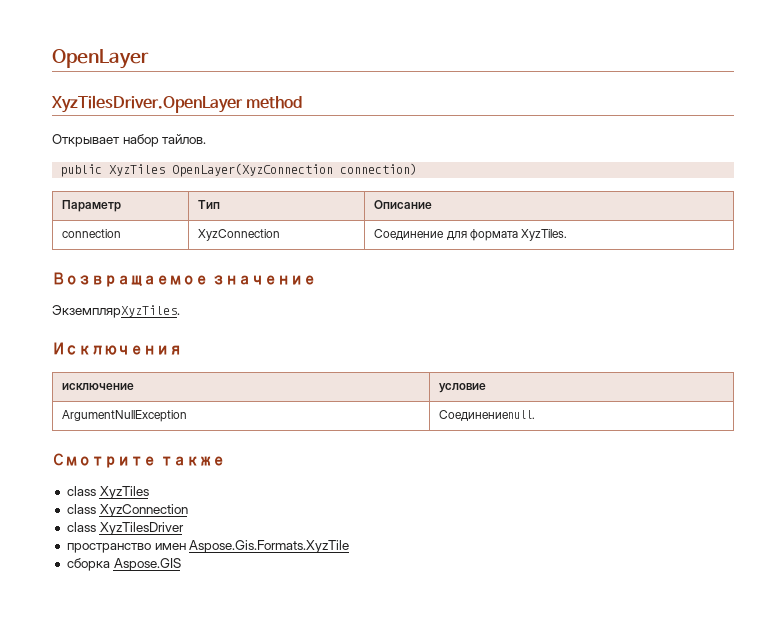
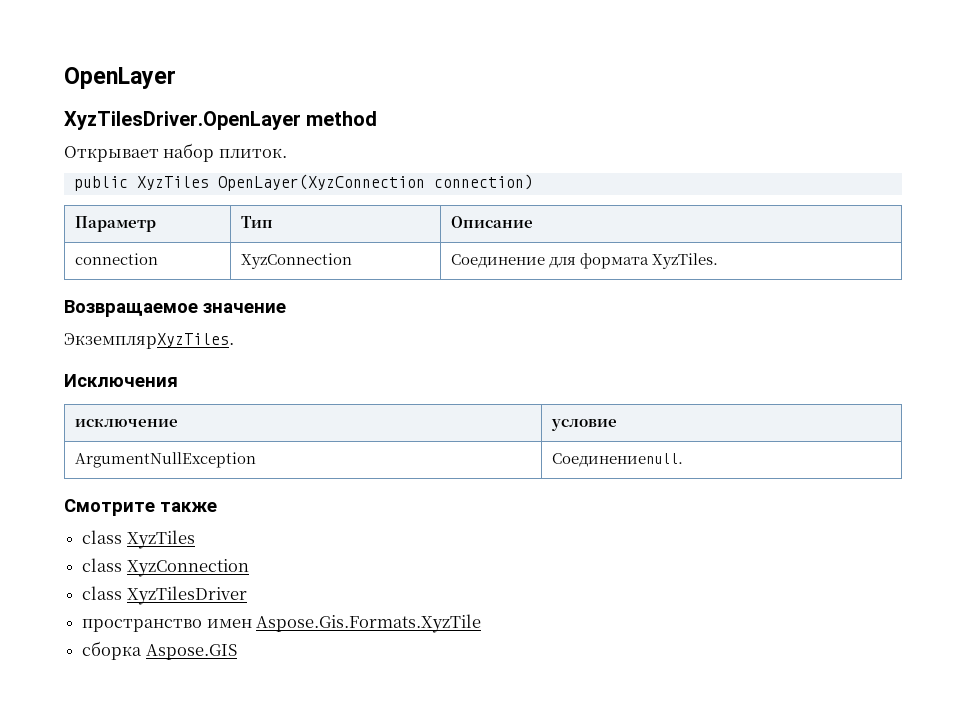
- Открывает набор тайлов.
+ Открывает набор плиток.

